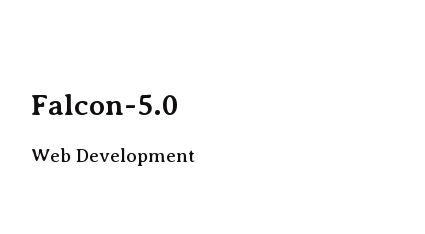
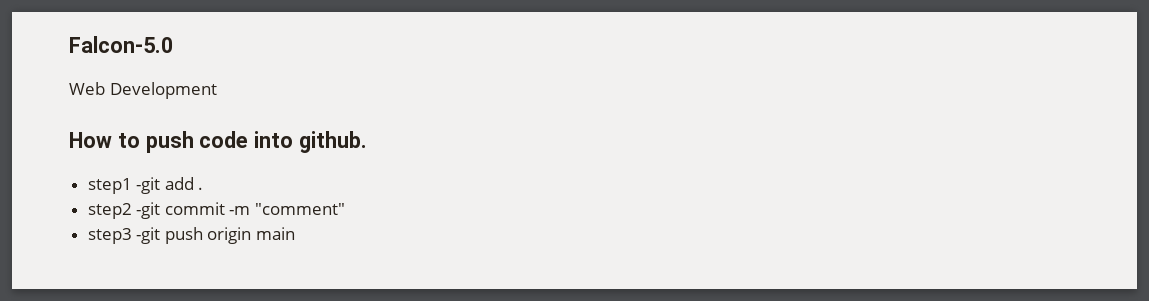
+ How to push code into github.
+ step1 -git add .
+ step2 -git commit -m "comment"
+ step3 -git push origin main

